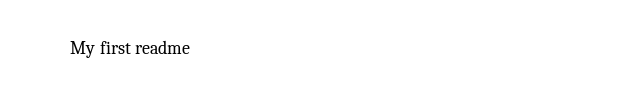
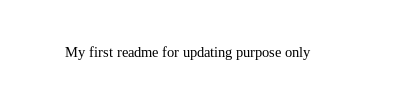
- My first readme
+ My first readme for updating purpose only

